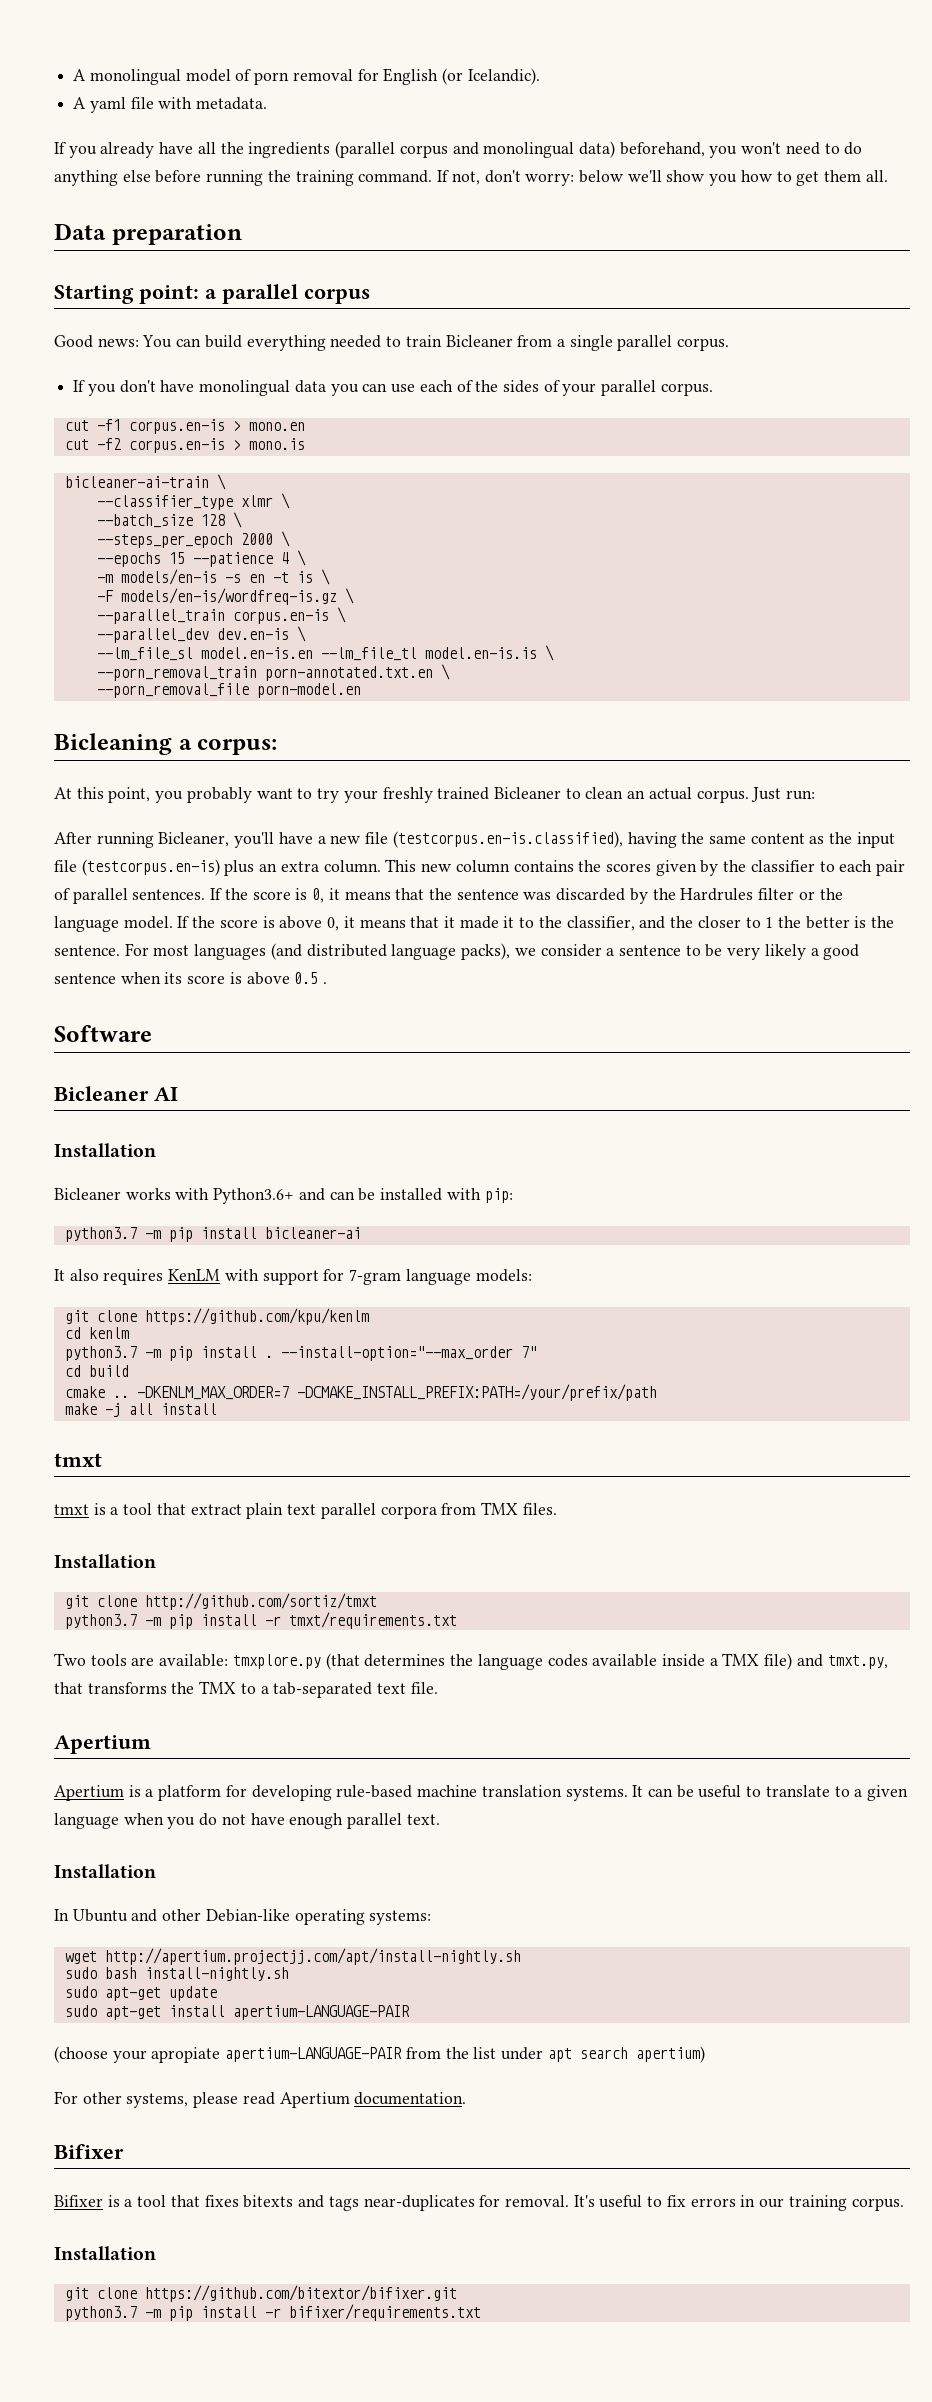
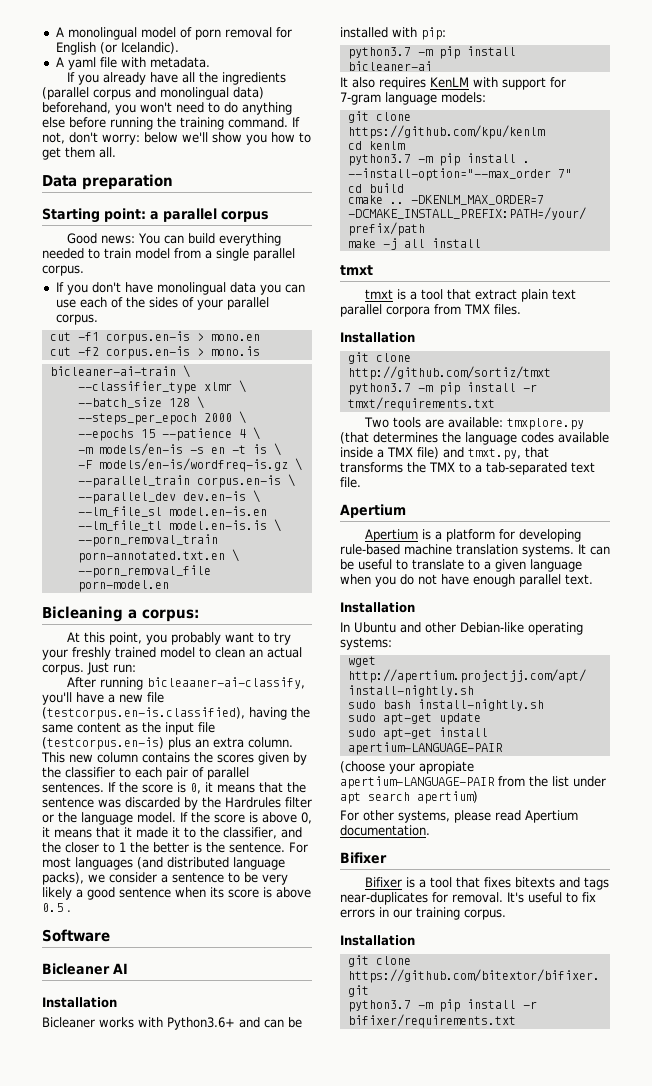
- Good news: You can build everything needed to train Bicleaner from a single parallel corpus.
+ Good news: You can build everything needed to train model from a single parallel corpus.
- At this point, you probably want to try your freshly trained Bicleaner to clean an actual corpus.
+ At this point, you probably want to try your freshly trained model to clean an actual corpus.
- After running Bicleaner, you'll have a new file (testcorpus.en-is.classified), having the same content as the input file (testcorpus.en-is) plus an extra column.
+ After running bicleaaner-ai-classify, you'll have a new file (testcorpus.en-is.classified), having the same content as the input file (testcorpus.en-is) plus an extra column.

